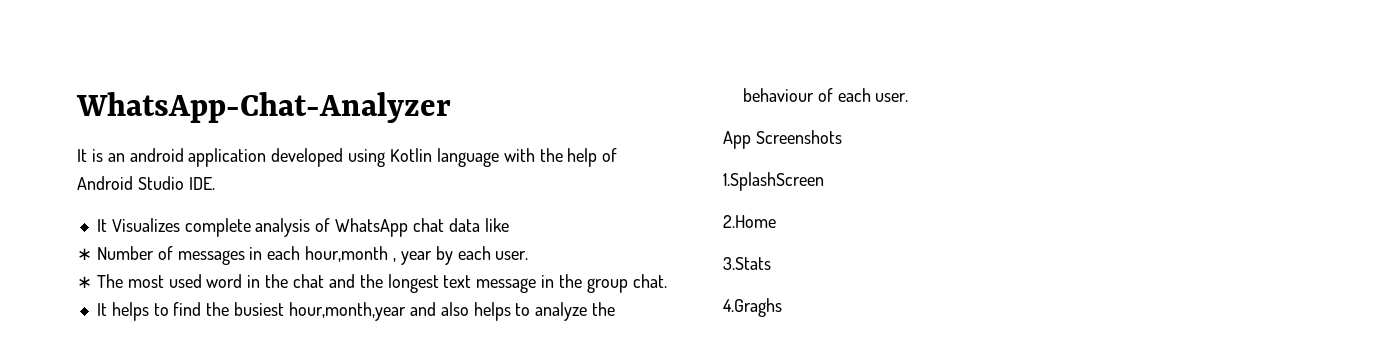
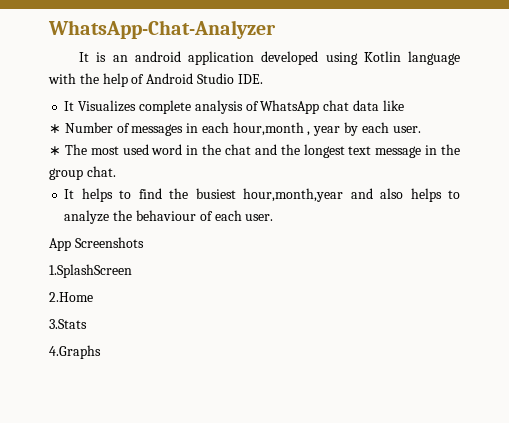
- 4.Graghs
+ 4.Graphs

